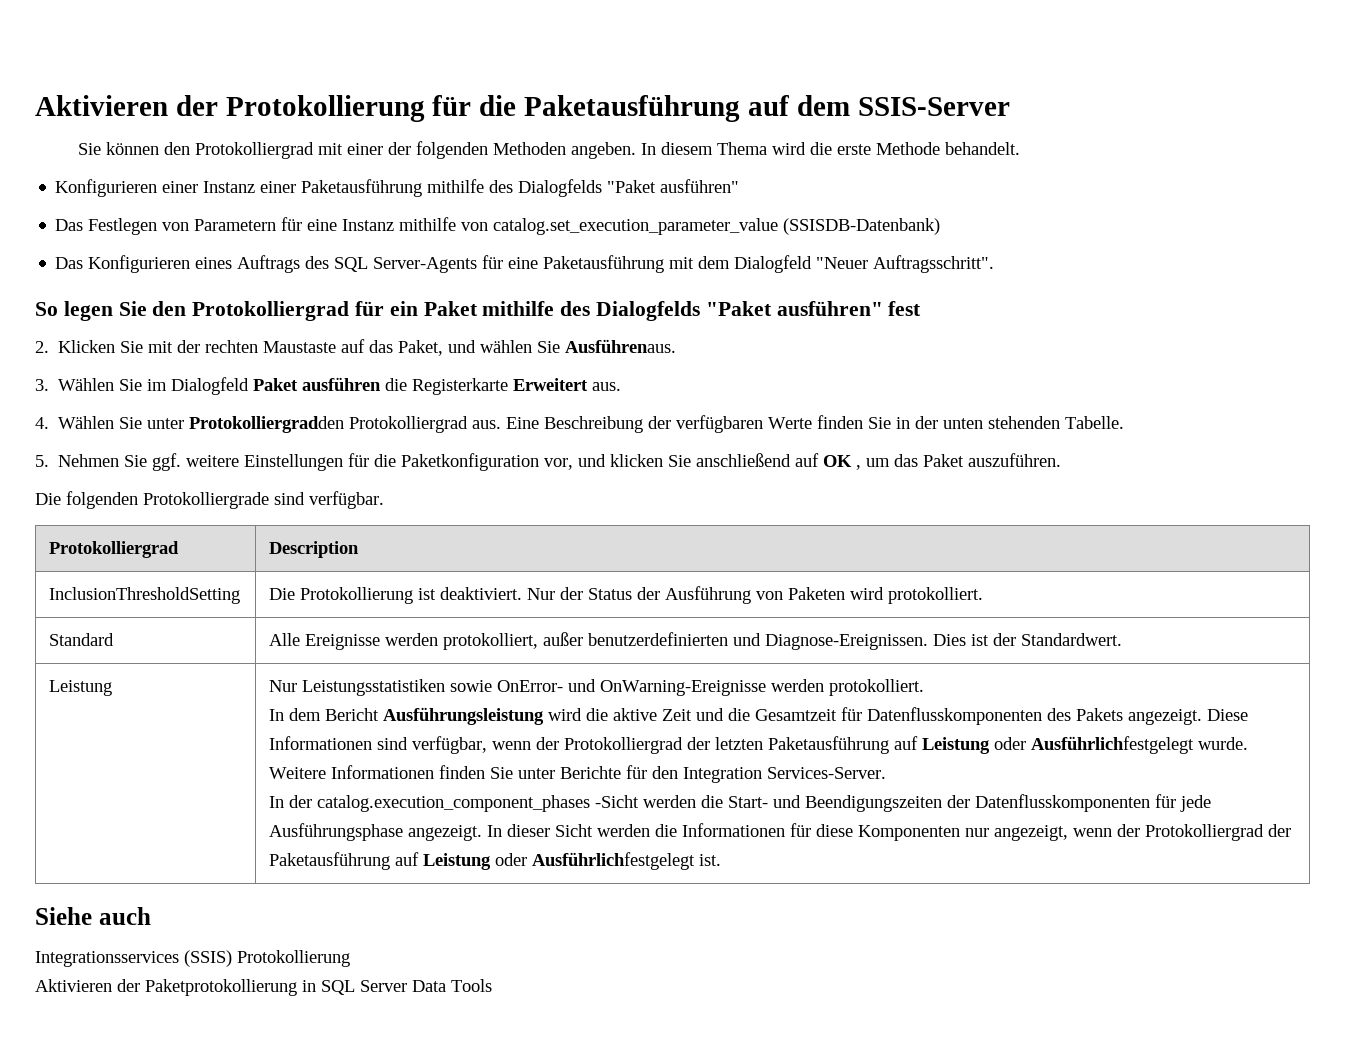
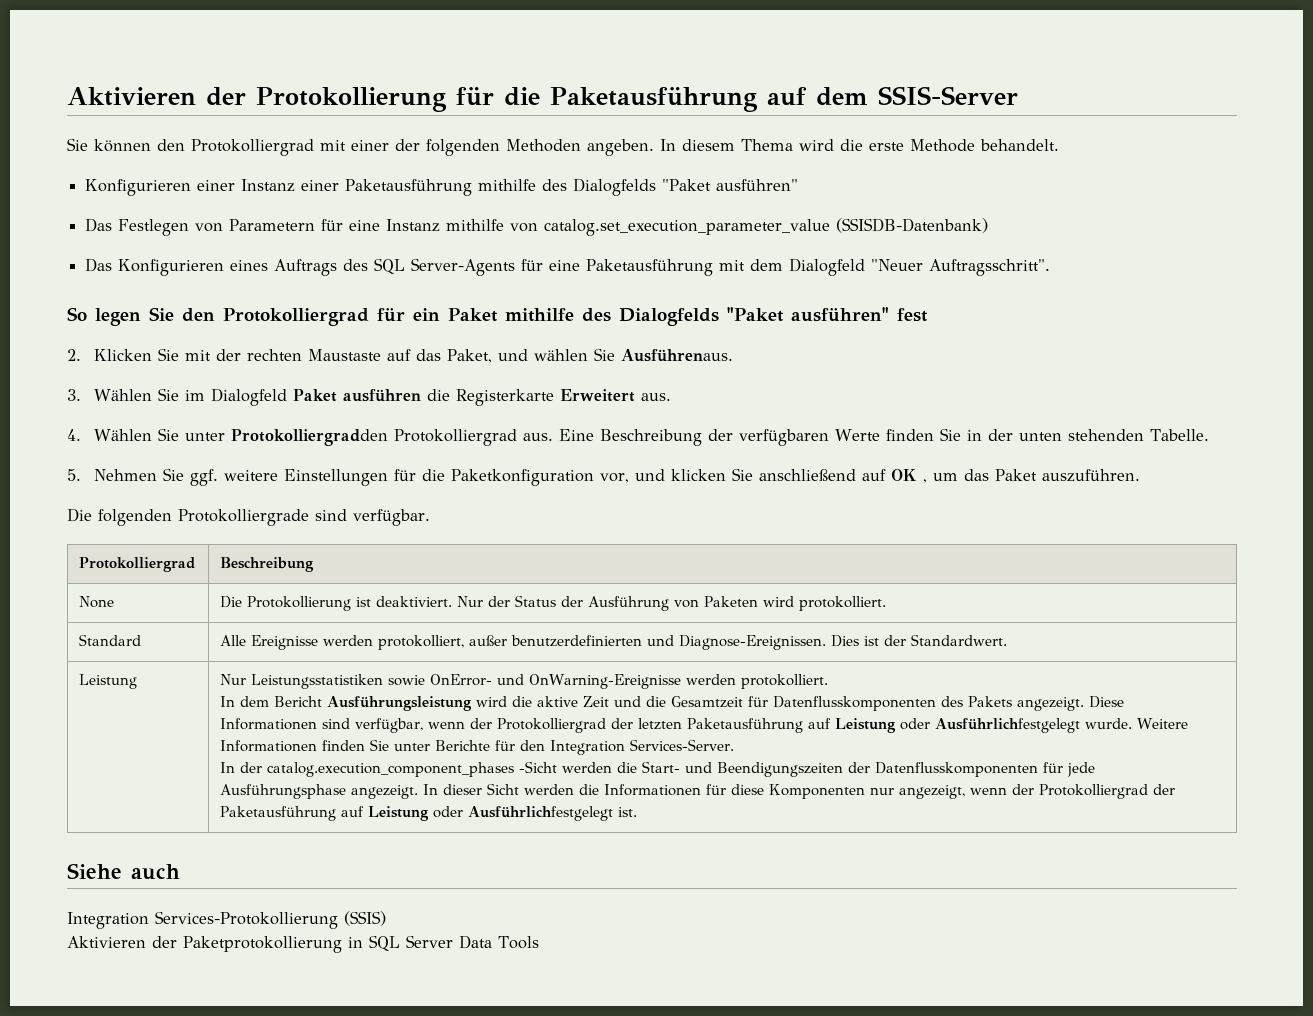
- Protokolliergrad | Description
- InclusionThresholdSetting | Die Protokollierung ist deaktiviert. Nur der Status der Ausführung von Paketen wird protokolliert.
+ Protokolliergrad | Beschreibung
+ None | Die Protokollierung ist deaktiviert. Nur der Status der Ausführung von Paketen wird protokolliert.
- Integrationsservices (SSIS) Protokollierung
+ Integration Services-Protokollierung (SSIS)

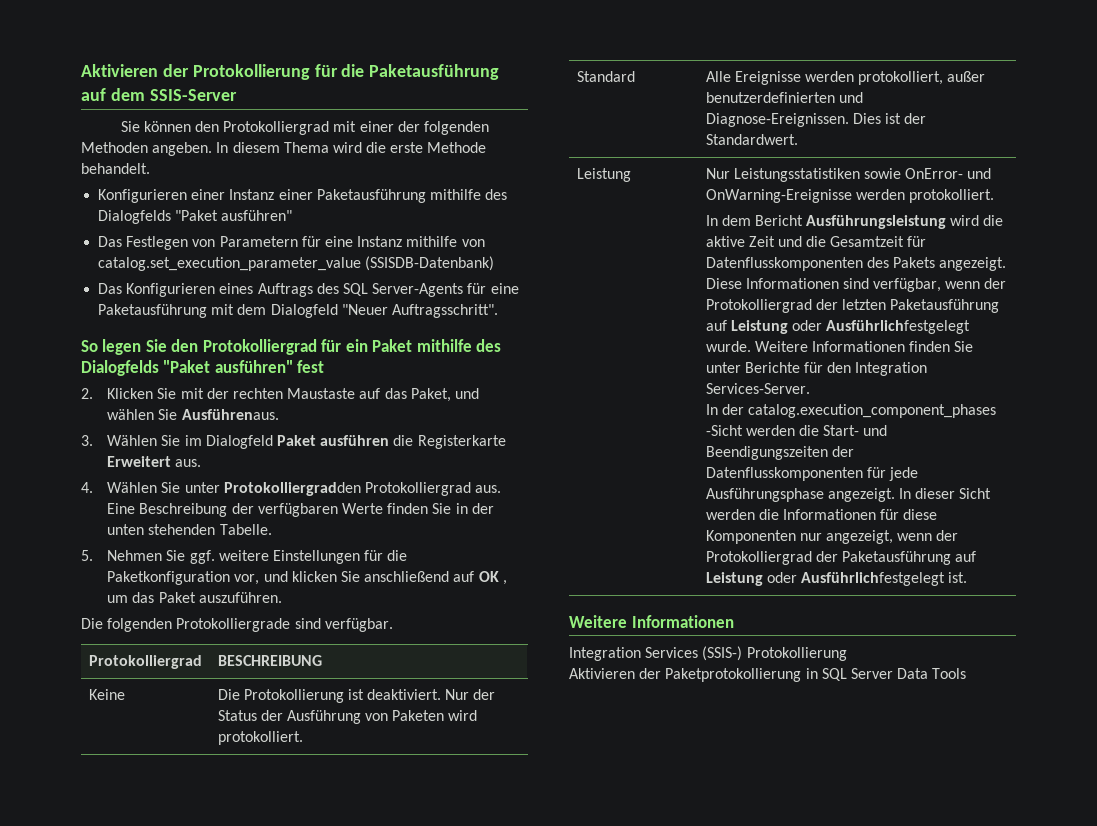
- Protokolliergrad | Beschreibung
- None | Die Protokollierung ist deaktiviert. Nur der Status der Ausführung von Paketen wird protokolliert.
+ Protokolliergrad | BESCHREIBUNG
+ Keine | Die Protokollierung ist deaktiviert. Nur der Status der Ausführung von Paketen wird protokolliert.
  In dieser Sicht werden die Informationen für diese Komponenten nur angezeigt, wenn der Protokolliergrad der Paketausführung auf Leistung oder Ausführlichfestgelegt ist.
- Siehe auch
- Integration Services-Protokollierung (SSIS)
+ Weitere Informationen
+ Integration Services (SSIS-) Protokollierung

